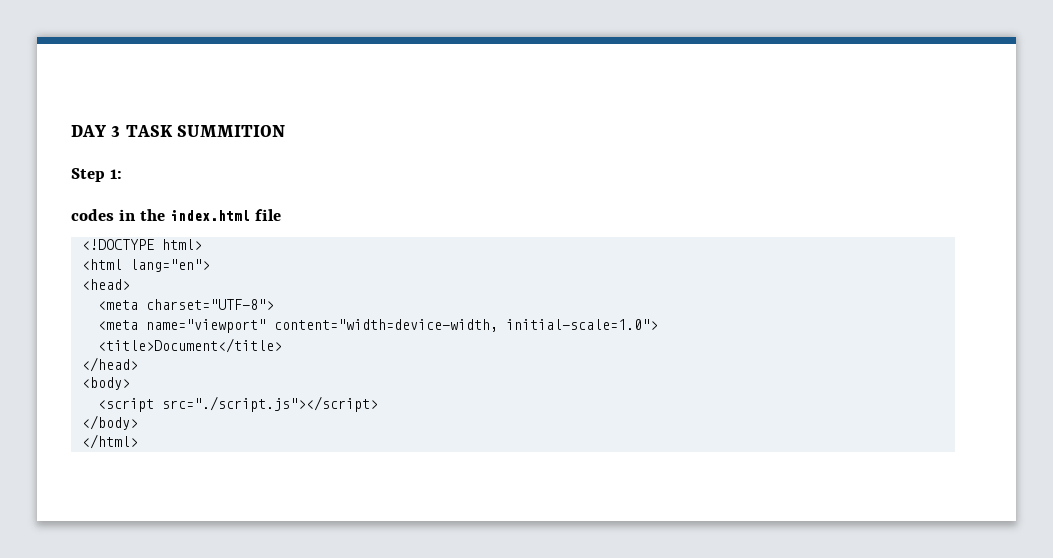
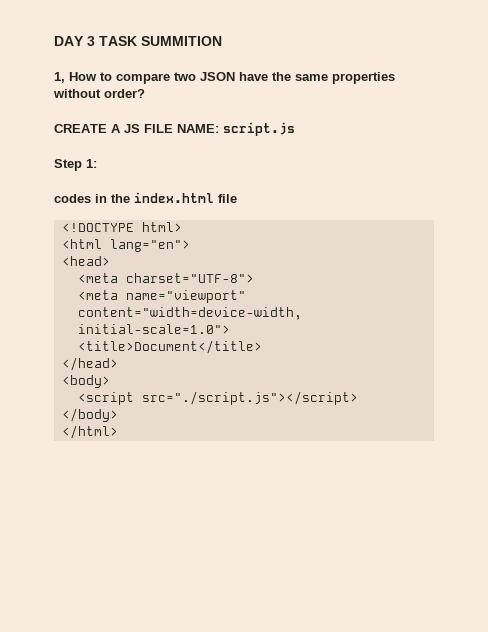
+ 1, How to compare two JSON have the same properties without order?
+ CREATE A JS FILE NAME: script.js

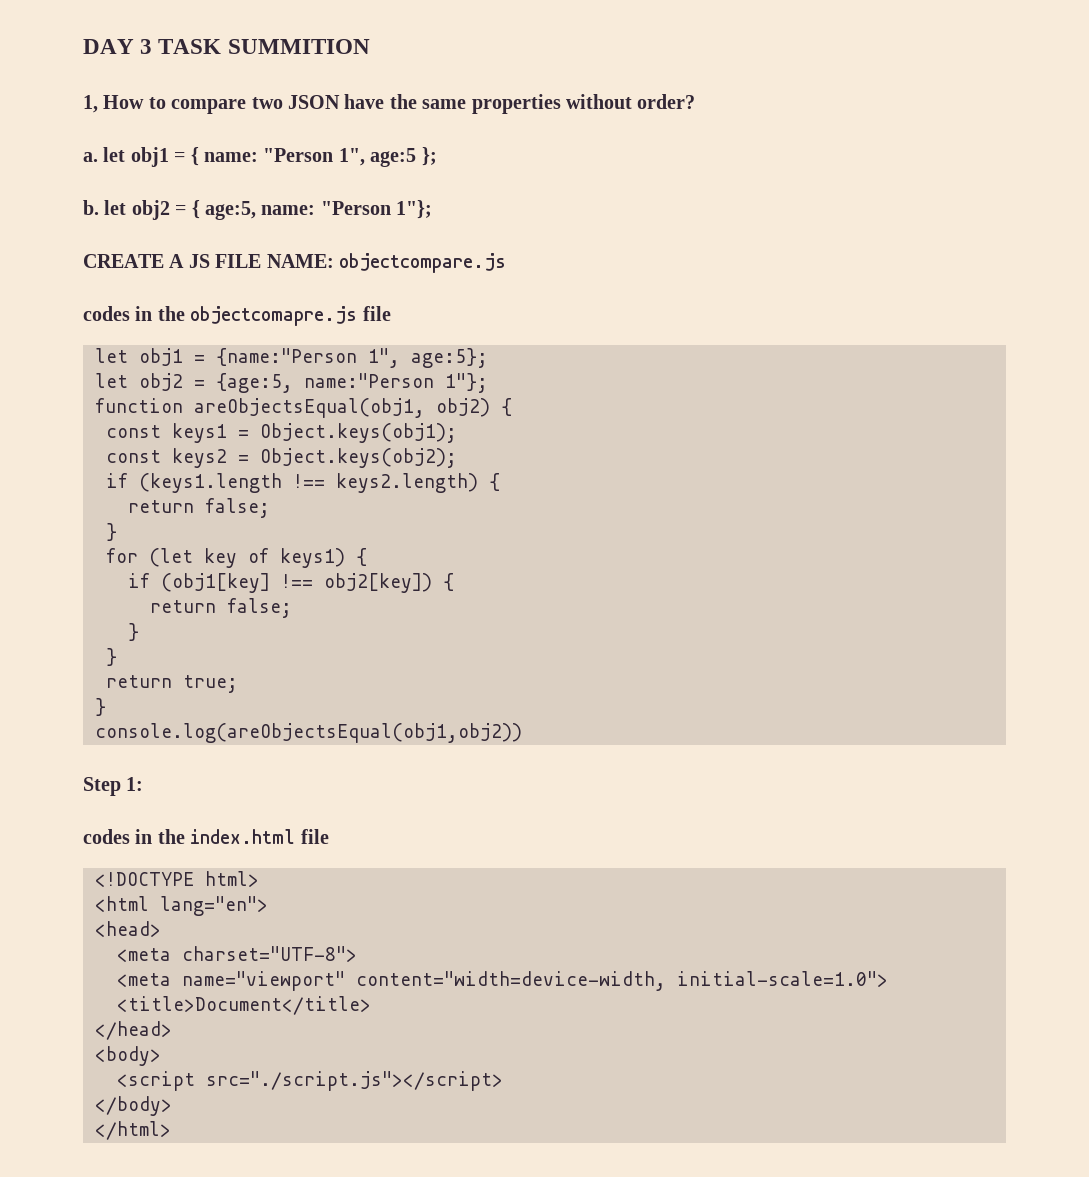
+ a. let obj1 = { name: "Person 1", age:5 };
+ b. let obj2 = { age:5, name: "Person 1"};
- CREATE A JS FILE NAME: script.js
+ CREATE A JS FILE NAME: objectcompare.js
+ codes in the objectcomapre.js file
+ let obj1 = {name:"Person 1", age:5};
+ let obj2 = {age:5, name:"Person 1"};
+ function areObjectsEqual(obj1, obj2) {
+ const keys1 = Object.keys(obj1);
+ const keys2 = Object.keys(obj2);
+ if (keys1.length !== keys2.length) {
+ return false;
+ }
+ for (let key of keys1) {
+ if (obj1[key] !== obj2[key]) {
+ return false;
+ }
+ }
+ return true;
+ }
+ console.log(areObjectsEqual(obj1,obj2))

